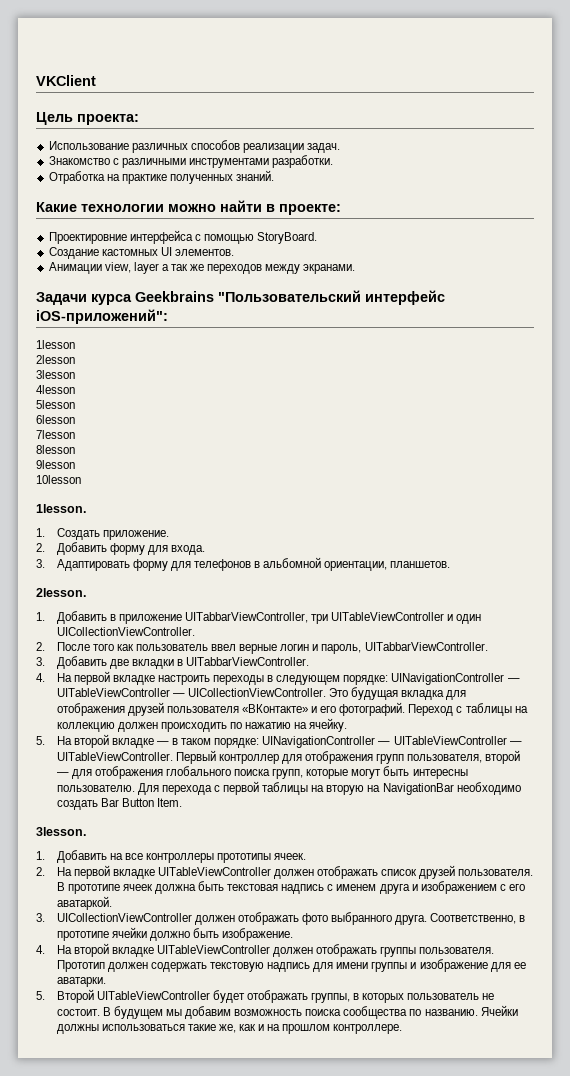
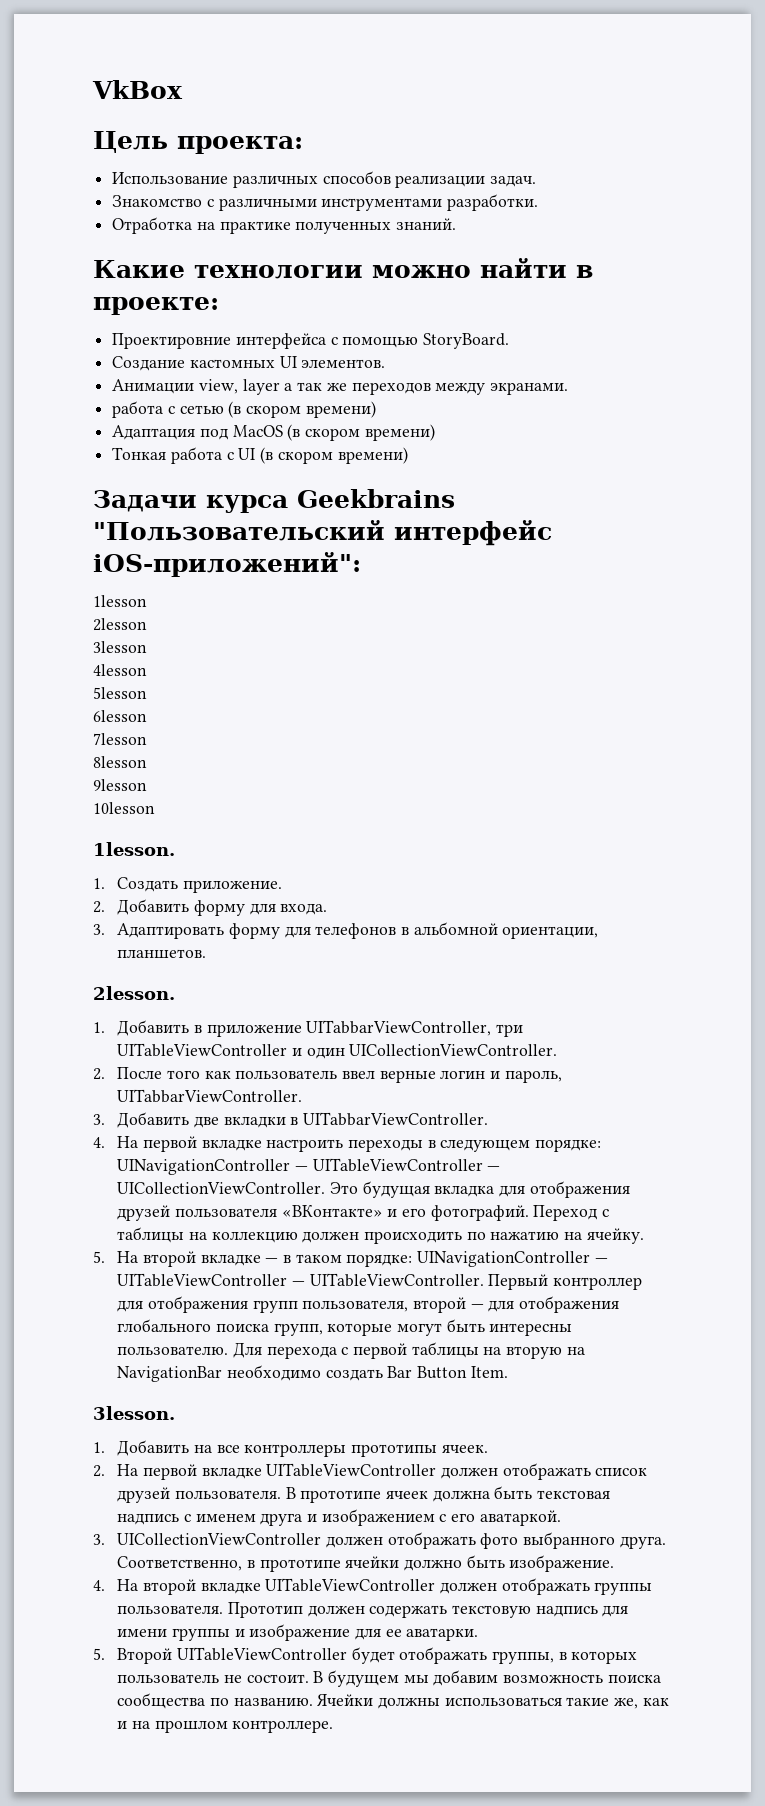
- VKClient
+ VkBox
+ работа с сетью (в скором времени)
+ Адаптация под MacOS (в скором времени)
+ Тонкая работа с UI (в скором времени)

